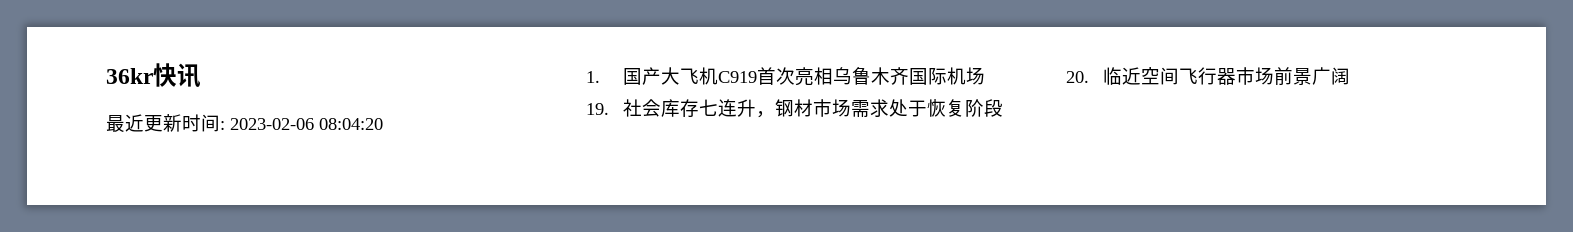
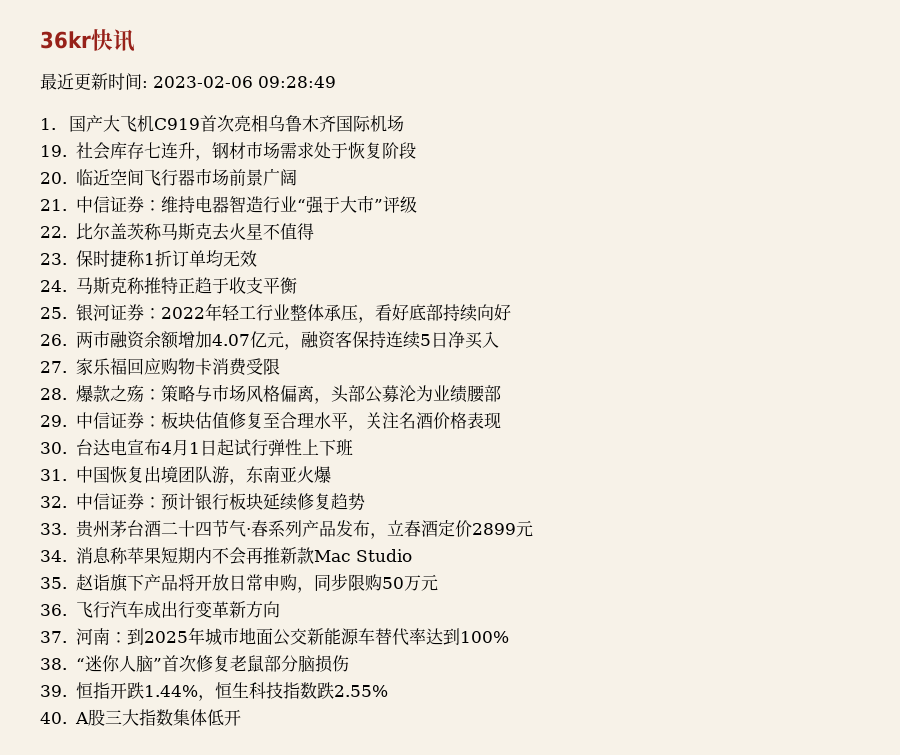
- 最近更新时间: 2023-02-06 08:04:20
+ 最近更新时间: 2023-02-06 09:28:49
+ 21.中信证券：维持电器智造行业“强于大市”评级
+ 22.比尔盖茨称马斯克去火星不值得
+ 23.保时捷称1折订单均无效
+ 24.马斯克称推特正趋于收支平衡
+ 25.银河证券：2022年轻工行业整体承压，看好底部持续向好
+ 26.两市融资余额增加4.07亿元，融资客保持连续5日净买入
+ 27.家乐福回应购物卡消费受限
+ 28.爆款之殇：策略与市场风格偏离，头部公募沦为业绩腰部
+ 29.中信证券：板块估值修复至合理水平，关注名酒价格表现
+ 30.台达电宣布4月1日起试行弹性上下班
+ 31.中国恢复出境团队游，东南亚火爆
+ 32.中信证券：预计银行板块延续修复趋势
+ 33.贵州茅台酒二十四节气·春系列产品发布，立春酒定价2899元
+ 34.消息称苹果短期内不会再推新款Mac Studio
+ 35.赵诣旗下产品将开放日常申购，同步限购50万元
+ 36.飞行汽车成出行变革新方向
+ 37.河南：到2025年城市地面公交新能源车替代率达到100%
+ 38. “迷你人脑”首次修复老鼠部分脑损伤
+ 39.恒指开跌1.44%，恒生科技指数跌2.55%
+ 40. A股三大指数集体低开

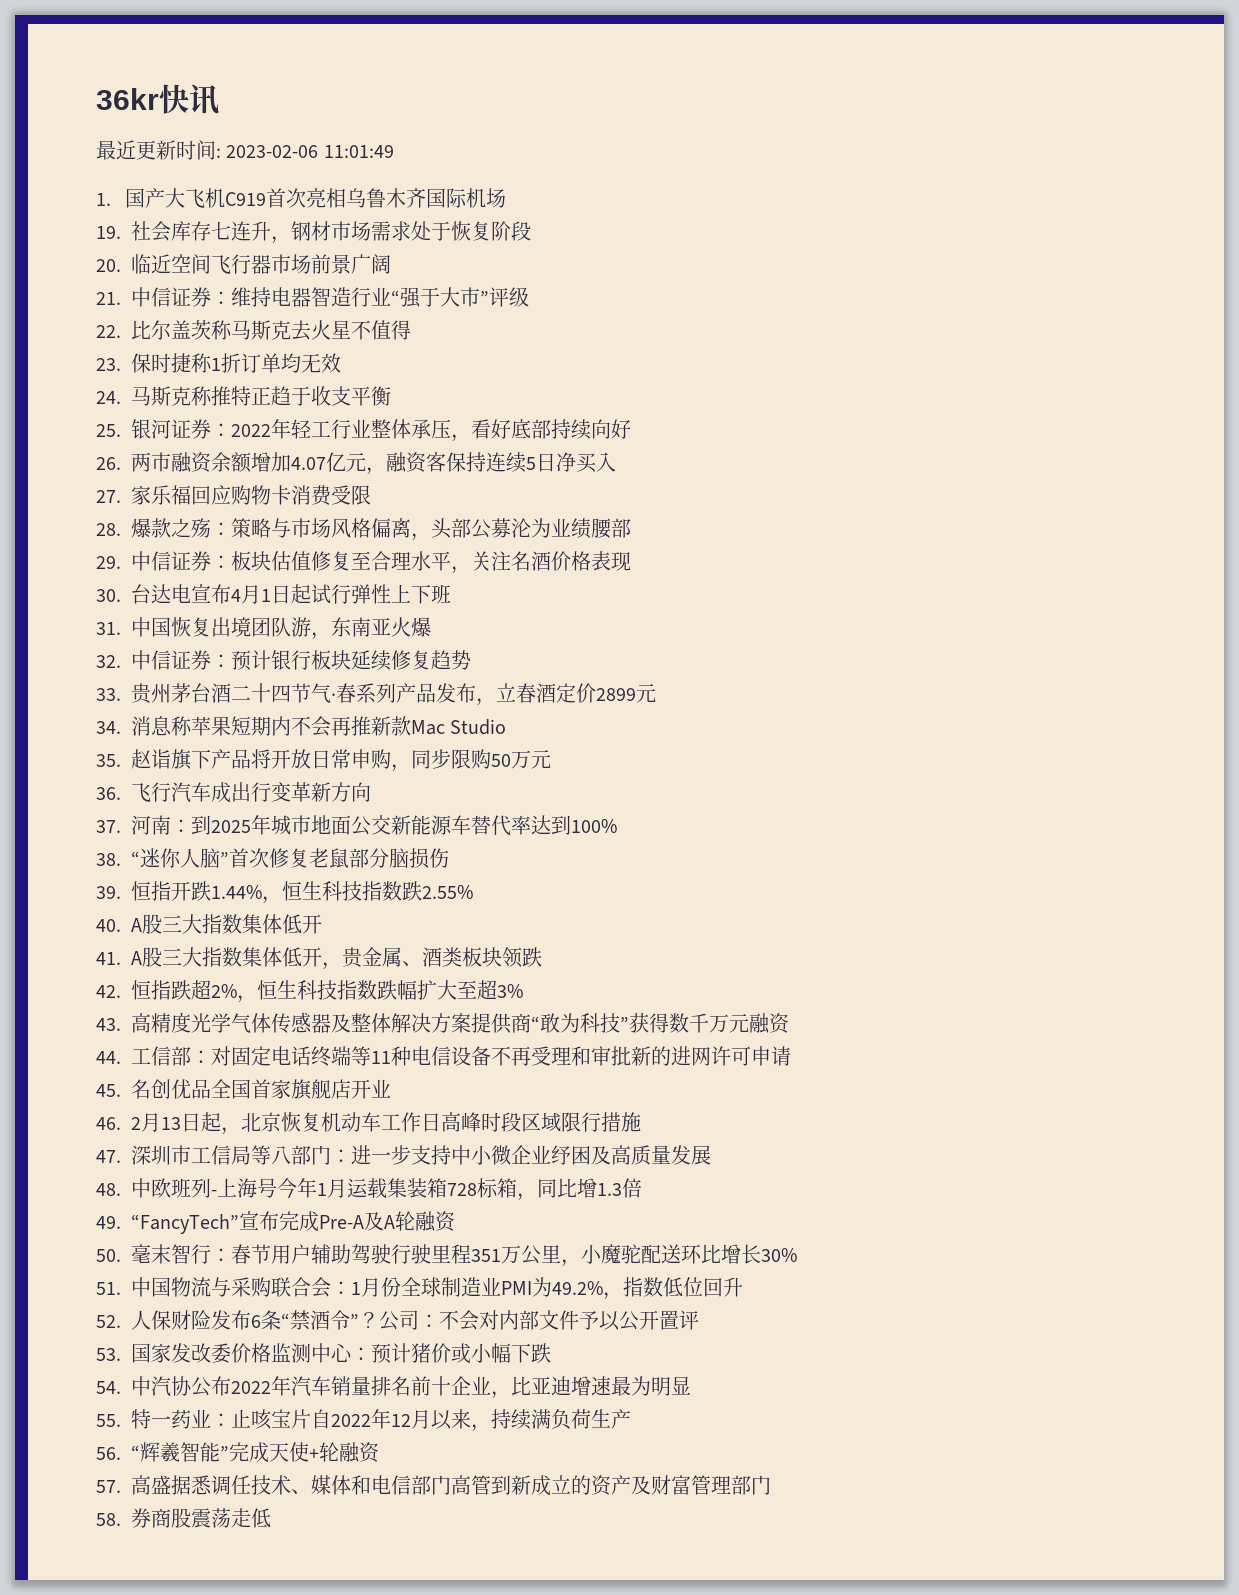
- 最近更新时间: 2023-02-06 09:28:49
+ 最近更新时间: 2023-02-06 11:01:49
+ 41. A股三大指数集体低开，贵金属、酒类板块领跌
+ 42.恒指跌超2%，恒生科技指数跌幅扩大至超3%
+ 43.高精度光学气体传感器及整体解决方案提供商“敢为科技”获得数千万元融资
+ 44.工信部：对固定电话终端等11种电信设备不再受理和审批新的进网许可申请
+ 45.名创优品全国首家旗舰店开业
+ 46. 2月13日起，北京恢复机动车工作日高峰时段区域限行措施
+ 47.深圳市工信局等八部门：进一步支持中小微企业纾困及高质量发展
+ 48.中欧班列-上海号今年1月运载集装箱728标箱，同比增1.3倍
+ 49. “FancyTech”宣布完成Pre-A及A轮融资
+ 50.毫末智行：春节用户辅助驾驶行驶里程351万公里，小魔驼配送环比增长30%
+ 51.中国物流与采购联合会：1月份全球制造业PMI为49.2%，指数低位回升
+ 52.人保财险发布6条“禁酒令”？公司：不会对内部文件予以公开置评
+ 53.国家发改委价格监测中心：预计猪价或小幅下跌
+ 54.中汽协公布2022年汽车销量排名前十企业，比亚迪增速最为明显
+ 55.特一药业：止咳宝片自2022年12月以来，持续满负荷生产
+ 56. “辉羲智能”完成天使+轮融资
+ 57.高盛据悉调任技术、媒体和电信部门高管到新成立的资产及财富管理部门
+ 58.券商股震荡走低

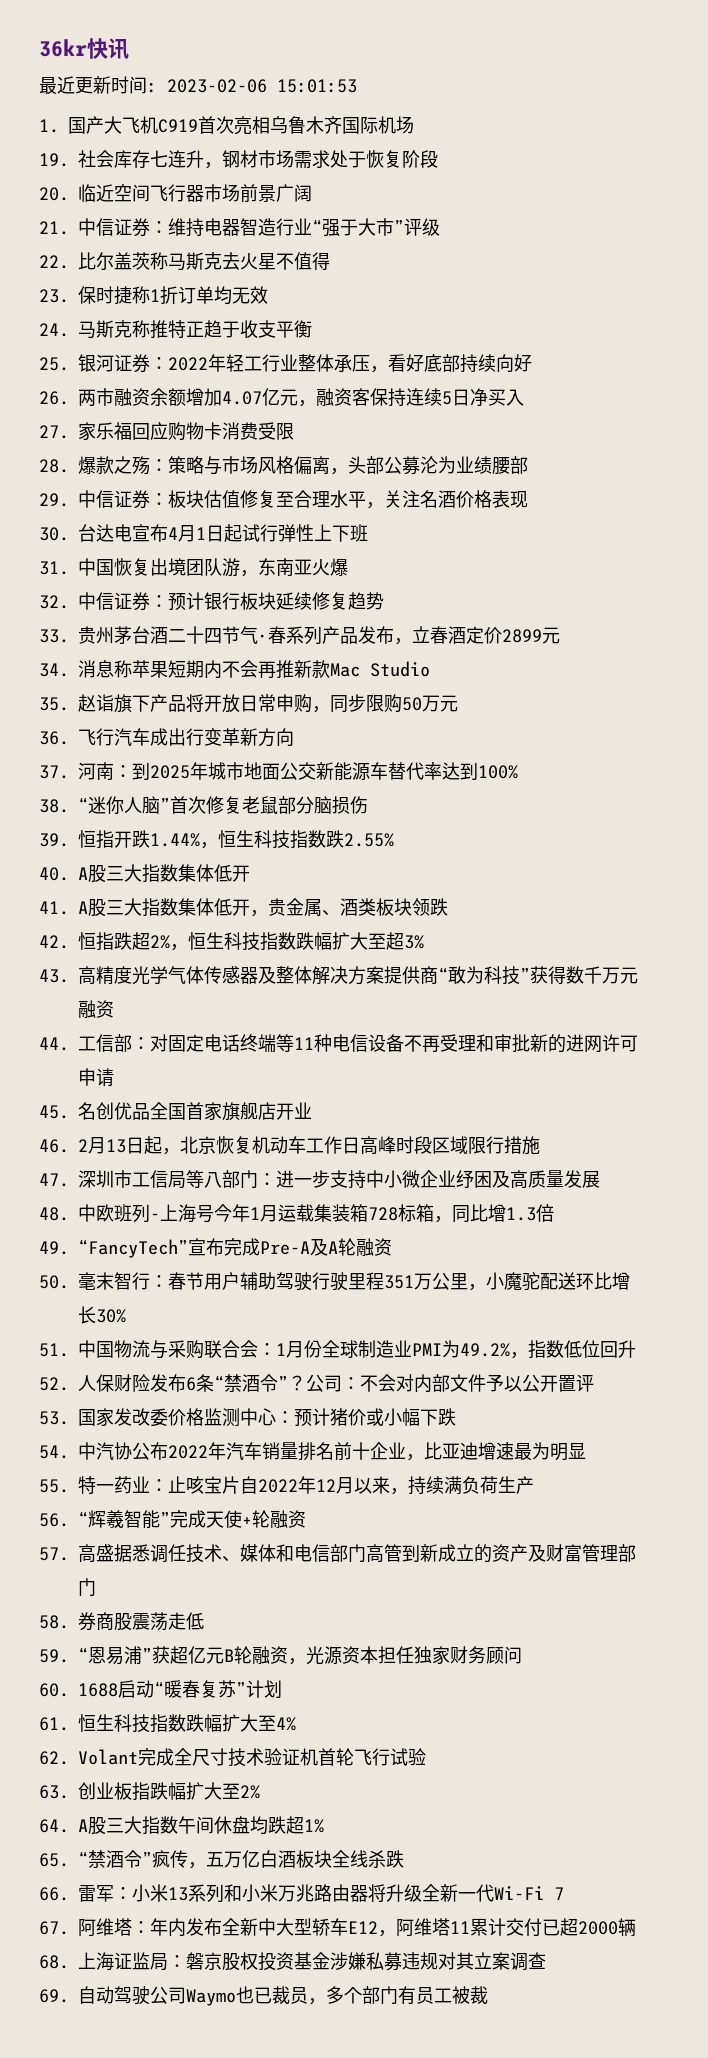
- 最近更新时间: 2023-02-06 11:01:49
+ 最近更新时间: 2023-02-06 15:01:53
+ 59. “恩易浦”获超亿元B轮融资，光源资本担任独家财务顾问
+ 60. 1688启动“暖春复苏”计划
+ 61.恒生科技指数跌幅扩大至4%
+ 62. Volant完成全尺寸技术验证机首轮飞行试验
+ 63.创业板指跌幅扩大至2%
+ 64. A股三大指数午间休盘均跌超1%
+ 65. “禁酒令”疯传，五万亿白酒板块全线杀跌
+ 66.雷军：小米13系列和小米万兆路由器将升级全新一代Wi-Fi 7
+ 67.阿维塔：年内发布全新中大型轿车E12，阿维塔11累计交付已超2000辆
+ 68.上海证监局：磐京股权投资基金涉嫌私募违规对其立案调查
+ 69.自动驾驶公司Waymo也已裁员，多个部门有员工被裁

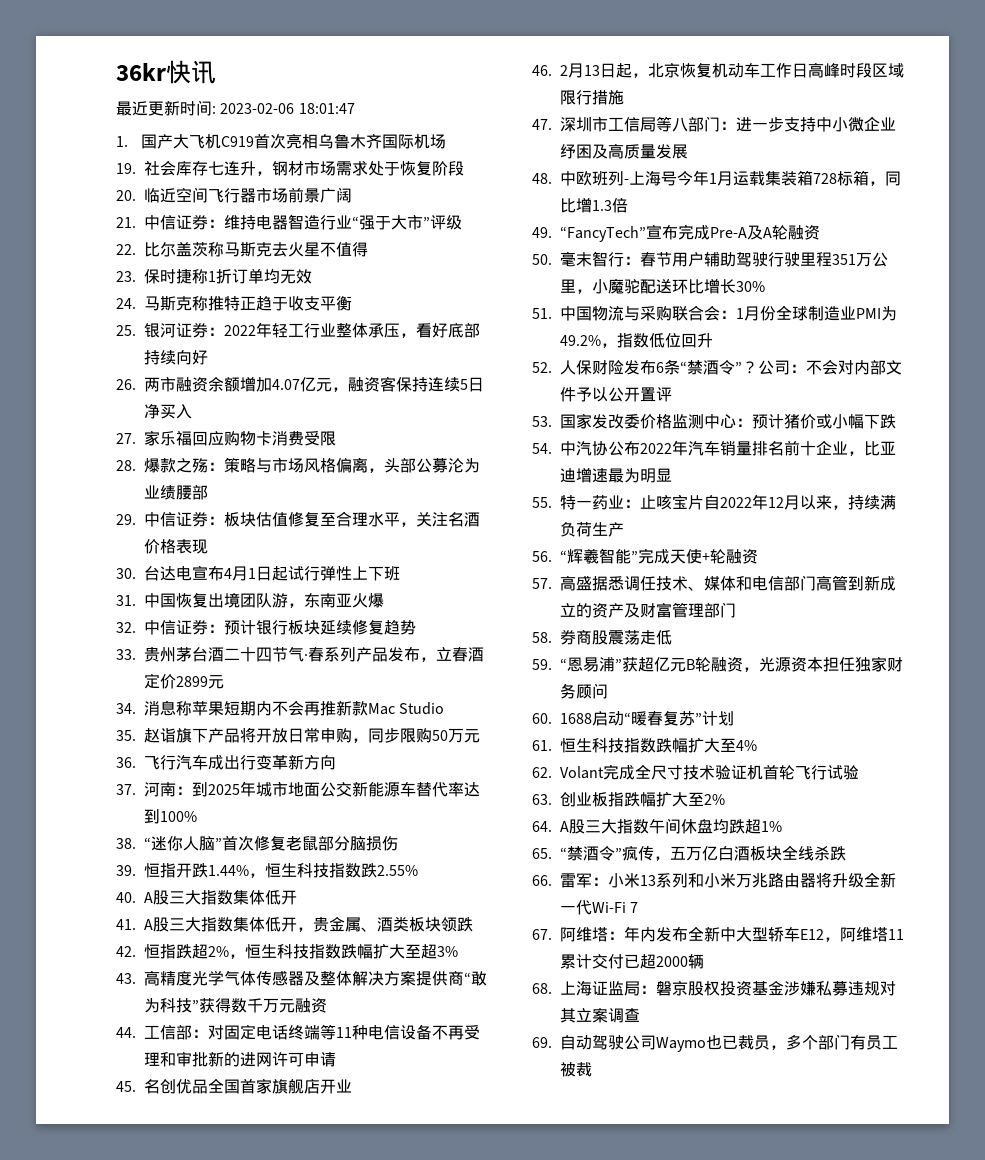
- 最近更新时间: 2023-02-06 15:01:53
+ 最近更新时间: 2023-02-06 18:01:47

